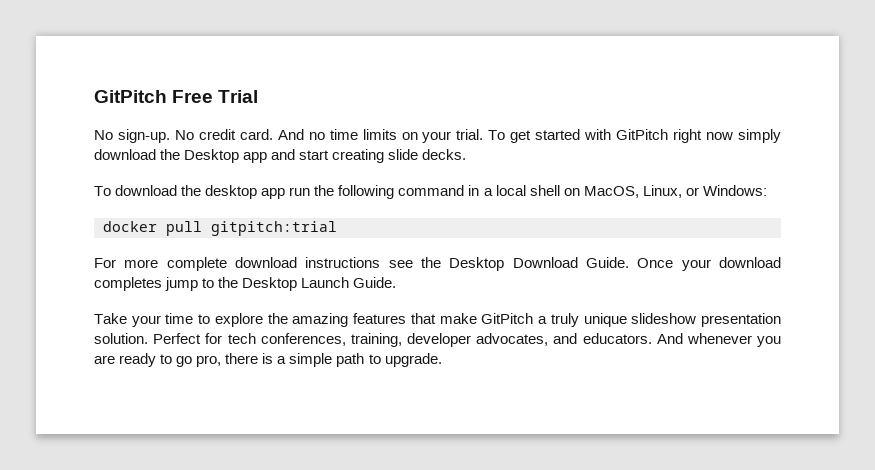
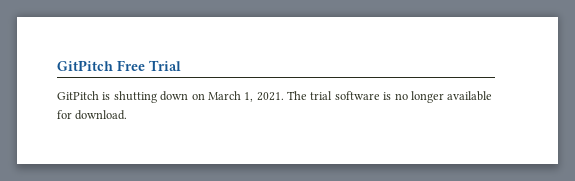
- No sign-up. No credit card. And no time limits on your trial. To get started with GitPitch right now simply download the Desktop app and start creating slide decks.
- To download the desktop app run the following command in a local shell on MacOS, Linux, or Windows:
- docker pull gitpitch:trial
- For more complete download instructions see the Desktop Download Guide. Once your download completes jump to the Desktop Launch Guide.
- Take your time to explore the amazing features that make GitPitch a truly unique slideshow presentation solution. Perfect for tech conferences, training, developer advocates, and educators. And whenever you are ready to go pro, there is a simple path to upgrade.
+ GitPitch is shutting down on March 1, 2021. The trial software is no longer available for download.

